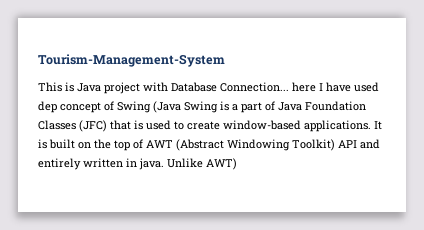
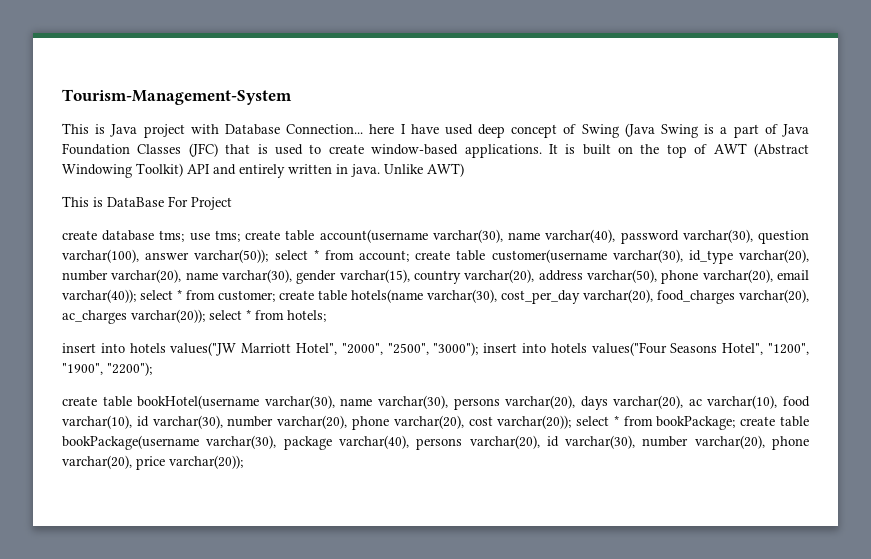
- This is Java project with Database Connection... here I have used dep concept of Swing (Java Swing is a part of Java Foundation Classes (JFC) that is used to create window-based applications.
+ This is Java project with Database Connection... here I have used deep concept of Swing (Java Swing is a part of Java Foundation Classes (JFC) that is used to create window-based applications.
+ This is DataBase For Project
+ create database tms; use tms; create table account(username varchar(30), name varchar(40), password varchar(30), question varchar(100), answer varchar(50)); select * from account; create table customer(username varchar(30), id_type varchar(20), number varchar(20), name varchar(30), gender varchar(15), country varchar(20), address varchar(50), phone varchar(20), email varchar(40)); select * from customer; create table hotels(name varchar(30), cost_per_day varchar(20), food_charges varchar(20), ac_charges varchar(20)); select * from hotels;
+ insert into hotels values("JW Marriott Hotel", "2000", "2500", "3000"); insert into hotels values("Four Seasons Hotel", "1200", "1900", "2200");
+ create table bookHotel(username varchar(30), name varchar(30), persons varchar(20), days varchar(20), ac varchar(10), food varchar(10), id varchar(30), number varchar(20), phone varchar(20), cost varchar(20)); select * from bookPackage; create table bookPackage(username varchar(30), package varchar(40), persons varchar(20), id varchar(30), number varchar(20), phone varchar(20), price varchar(20));

